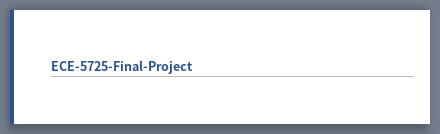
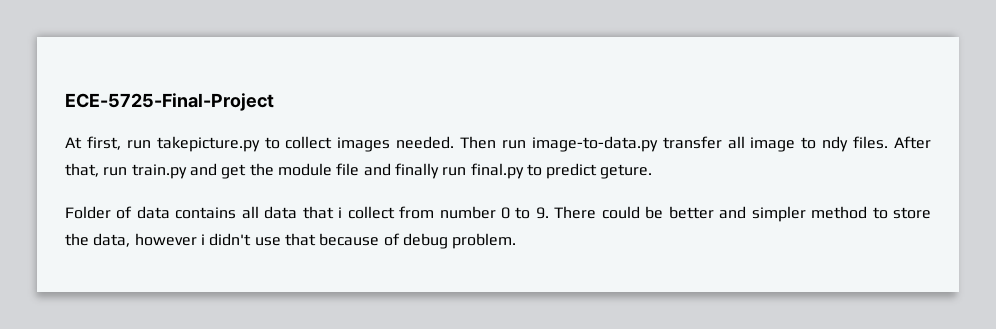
+ At first, run takepicture.py to collect images needed. Then run image-to-data.py transfer all image to ndy files. After that, run train.py and get the module file and finally run final.py to predict geture.
+ Folder of data contains all data that i collect from number 0 to 9. There could be better and simpler method to store the data, however i didn't use that because of debug problem.

